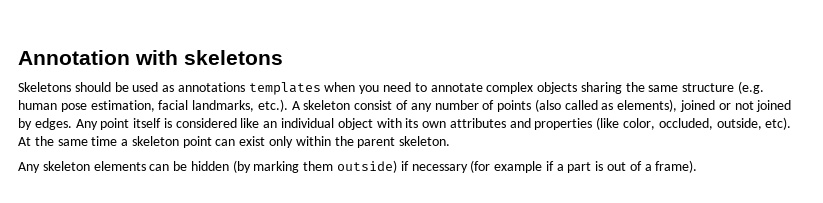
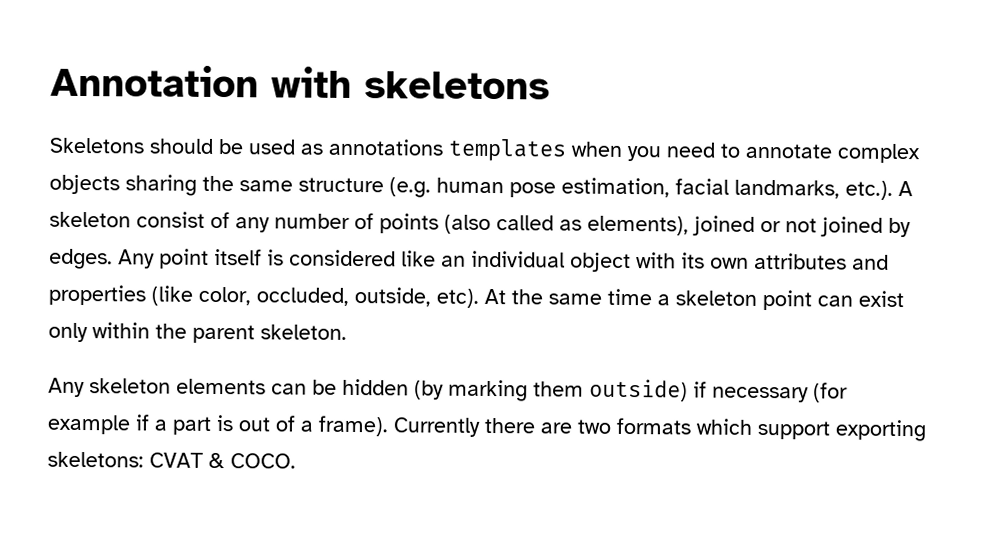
+ Currently there are two formats which support exporting skeletons: CVAT & COCO.

